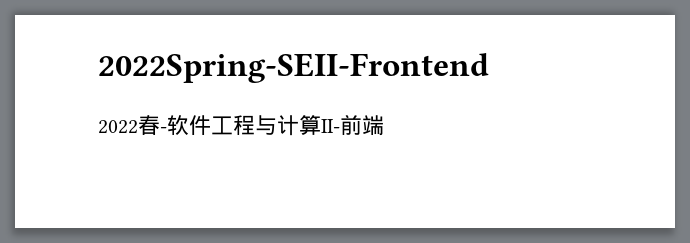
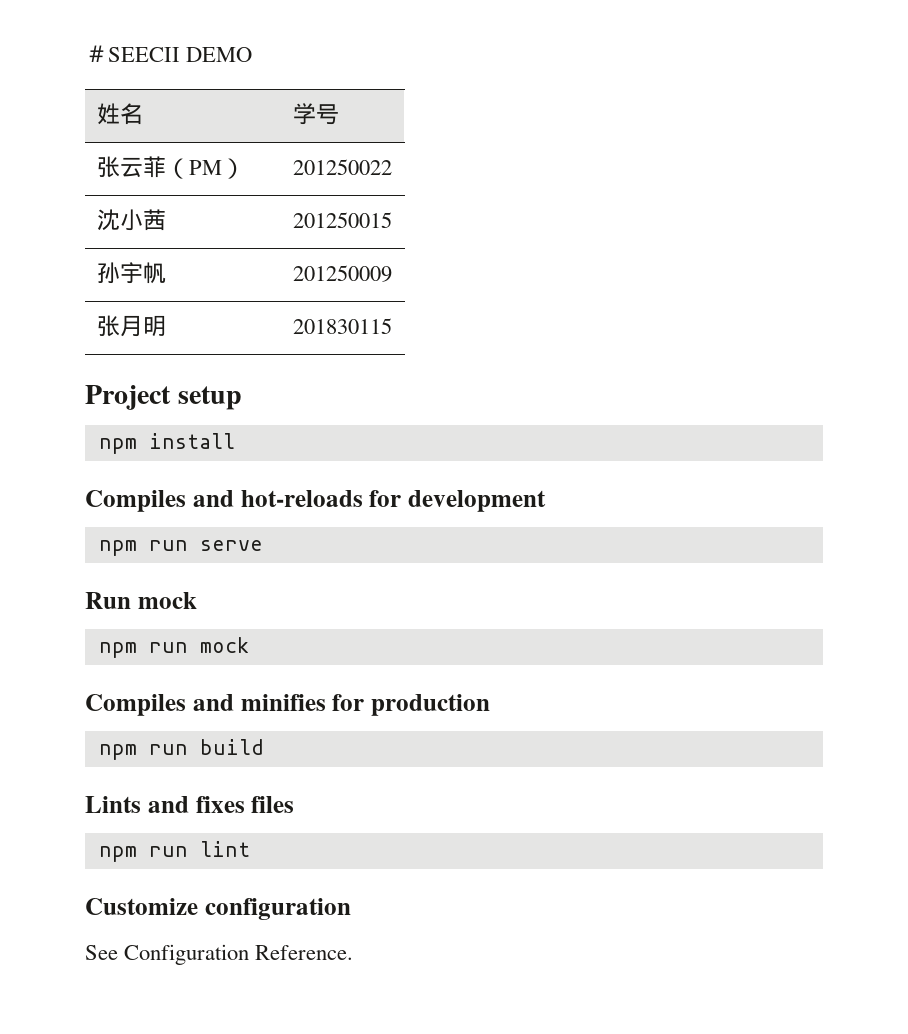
- 2022Spring-SEII-Frontend
- 2022春-软件工程与计算II-前端
+ ＃SEECII DEMO
+ 姓名 | 学号
+ 张云菲（PM） | 201250022
+ 沈小茜 | 201250015
+ 孙宇帆 | 201250009
+ 张月明 | 201830115
+ Project setup
+ npm install
+ Compiles and hot-reloads for development
+ npm run serve
+ Run mock
+ npm run mock
+ Compiles and minifies for production
+ npm run build
+ Lints and fixes files
+ npm run lint
+ Customize configuration
+ See Configuration Reference.

